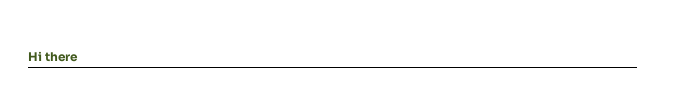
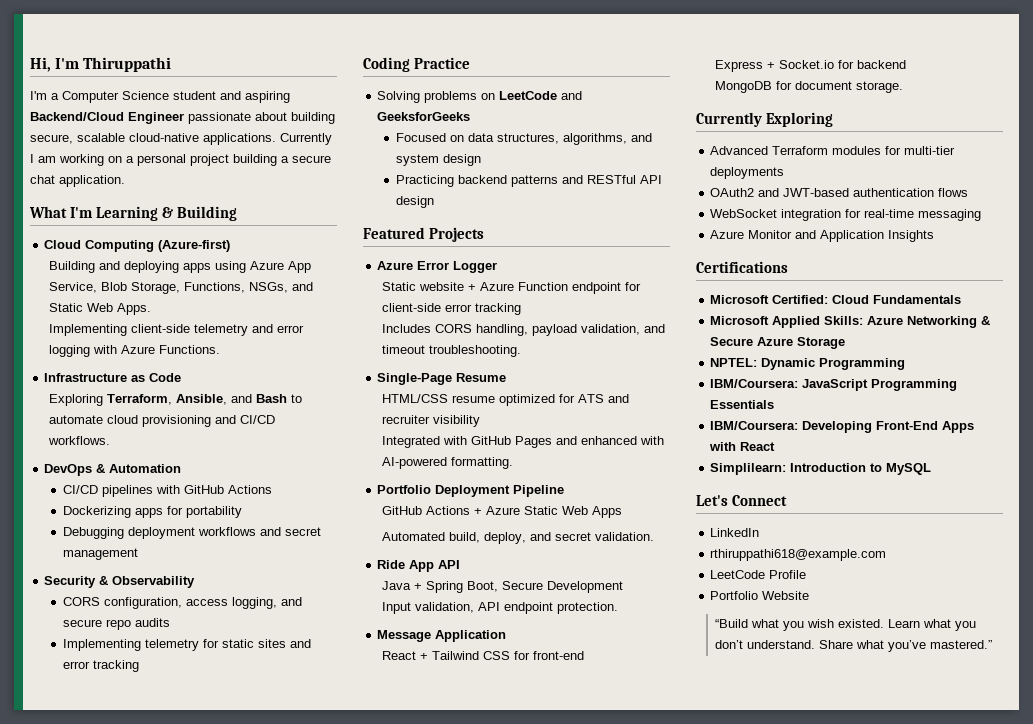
- Hi there
+ Hi, I'm Thiruppathi
+ I'm a Computer Science student and aspiring Backend/Cloud Engineer passionate about building secure, scalable cloud-native applications. Currently I am working on a personal project building a secure chat application.
+ What I'm Learning & Building
+ Cloud Computing (Azure-first)
+ Building and deploying apps using Azure App Service, Blob Storage, Functions, NSGs, and Static Web Apps.
+ Implementing client-side telemetry and error logging with Azure Functions.
+ Infrastructure as Code
+ Exploring Terraform, Ansible, and Bash to automate cloud provisioning and CI/CD workflows.
+ DevOps & Automation
+ CI/CD pipelines with GitHub Actions
+ Dockerizing apps for portability
+ Debugging deployment workflows and secret management
+ Security & Observability
+ CORS configuration, access logging, and secure repo audits
+ Implementing telemetry for static sites and error tracking
+ Coding Practice
+ Solving problems on LeetCode and GeeksforGeeks
+ Focused on data structures, algorithms, and system design
+ Practicing backend patterns and RESTful API design
+ Featured Projects
+ Azure Error Logger
+ Static website + Azure Function endpoint for client-side error tracking
+ Includes CORS handling, payload validation, and timeout troubleshooting.
+ Single-Page Resume
+ HTML/CSS resume optimized for ATS and recruiter visibility
+ Integrated with GitHub Pages and enhanced with AI-powered formatting.
+ Portfolio Deployment Pipeline
+ GitHub Actions + Azure Static Web Apps
+ Automated build, deploy, and secret validation.
+ Ride App API
+ Java + Spring Boot, Secure Development
+ Input validation, API endpoint protection.
+ Message Application
+ React + Tailwind CSS for front-end
+ Express + Socket.io for backend
+ MongoDB for document storage.
+ Currently Exploring
+ Advanced Terraform modules for multi-tier deployments
+ OAuth2 and JWT-based authentication flows
+ WebSocket integration for real-time messaging
+ Azure Monitor and Application Insights
+ Certifications
+ Microsoft Certified: Cloud Fundamentals
+ Microsoft Applied Skills: Azure Networking & Secure Azure Storage
+ NPTEL: Dynamic Programming
+ IBM/Coursera: JavaScript Programming Essentials
+ IBM/Coursera: Developing Front-End Apps with React
+ Simplilearn: Introduction to MySQL
+ Let's Connect
+ LinkedIn
+ rthiruppathi618@example.com
+ LeetCode Profile
+ Portfolio Website
+ “Build what you wish existed. Learn what you don’t understand. Share what you’ve mastered.”

